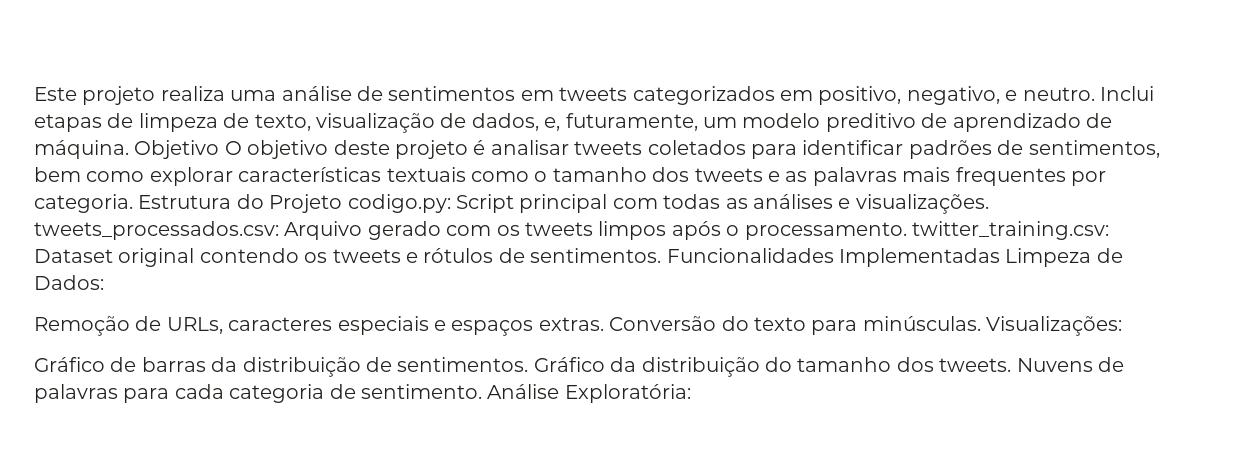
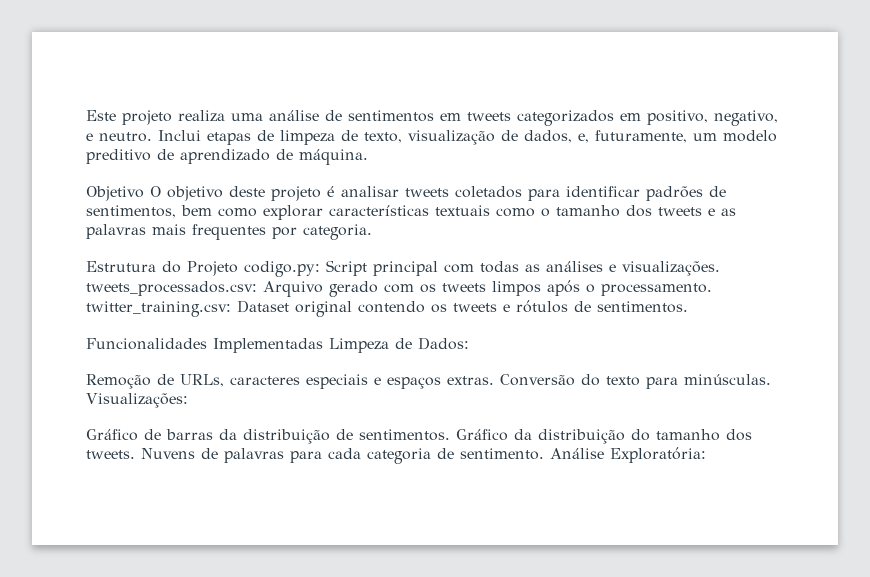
- Inclui etapas de limpeza de texto, visualização de dados, e, futuramente, um modelo preditivo de aprendizado de máquina. Objetivo O objetivo deste projeto é analisar tweets coletados para identificar padrões de sentimentos, bem como explorar características textuais como o tamanho dos tweets e as palavras mais frequentes por categoria. Estrutura do Projeto codigo.py:
+ Inclui etapas de limpeza de texto, visualização de dados, e, futuramente, um modelo preditivo de aprendizado de máquina.
+ Objetivo O objetivo deste projeto é analisar tweets coletados para identificar padrões de sentimentos, bem como explorar características textuais como o tamanho dos tweets e as palavras mais frequentes por categoria.
+ Estrutura do Projeto codigo.py:
- Dataset original contendo os tweets e rótulos de sentimentos. Funcionalidades Implementadas Limpeza de Dados:
+ Dataset original contendo os tweets e rótulos de sentimentos.
+ Funcionalidades Implementadas Limpeza de Dados:

